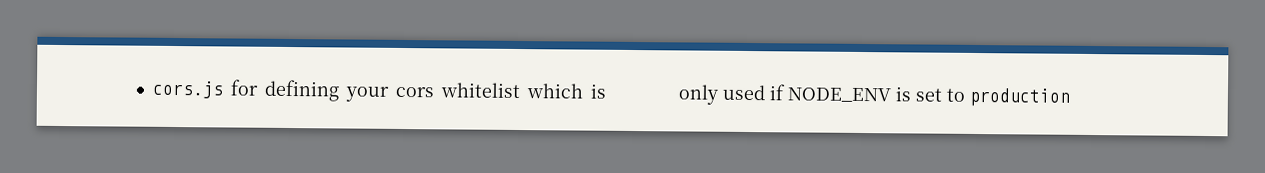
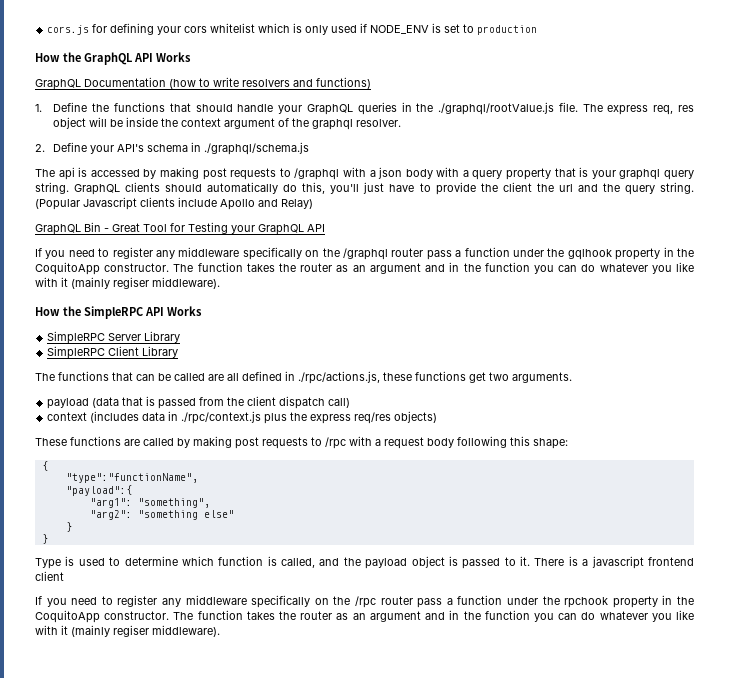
+ How the GraphQL API Works
+ GraphQL Documentation (how to write resolvers and functions)
+ 1. Define the functions that should handle your GraphQL queries in the ./graphql/rootValue.js file. The express req, res object will be inside the context argument of the graphql resolver.
+ 2. Define your API's schema in ./graphql/schema.js
+ The api is accessed by making post requests to /graphql with a json body with a query property that is your graphql query string. GraphQL clients should automatically do this, you'll just have to provide the client the url and the query string. (Popular Javascript clients include Apollo and Relay)
+ GraphQL Bin - Great Tool for Testing your GraphQL API
+ If you need to register any middleware specifically on the /graphql router pass a function under the gqlhook property in the CoquitoApp constructor. The function takes the router as an argument and in the function you can do whatever you like with it (mainly regiser middleware).
+ How the SimpleRPC API Works
+ SimpleRPC Server Library
+ SimpleRPC Client Library
+ The functions that can be called are all defined in ./rpc/actions.js, these functions get two arguments.
+ payload (data that is passed from the client dispatch call)
+ context (includes data in ./rpc/context.js plus the express req/res objects)
+ These functions are called by making post requests to /rpc with a request body following this shape:
+ {
+ "type":"functionName",
+ "payload":{
+ "arg1": "something",
+ "arg2": "something else"
+ }
+ }
+ Type is used to determine which function is called, and the payload object is passed to it. There is a javascript frontend client
+ If you need to register any middleware specifically on the /rpc router pass a function under the rpchook property in the CoquitoApp constructor. The function takes the router as an argument and in the function you can do whatever you like with it (mainly regiser middleware).

